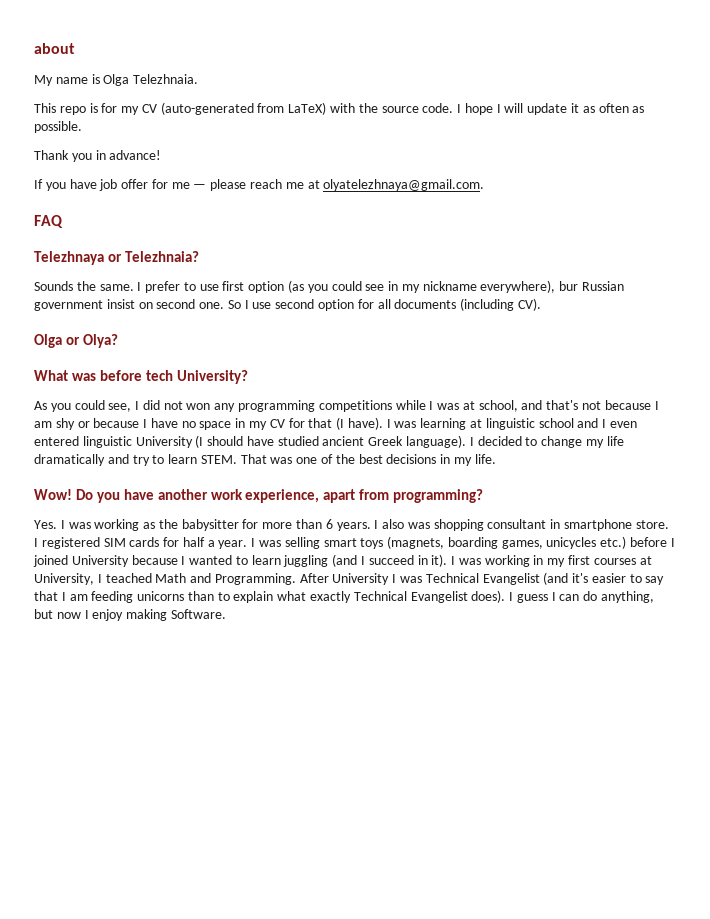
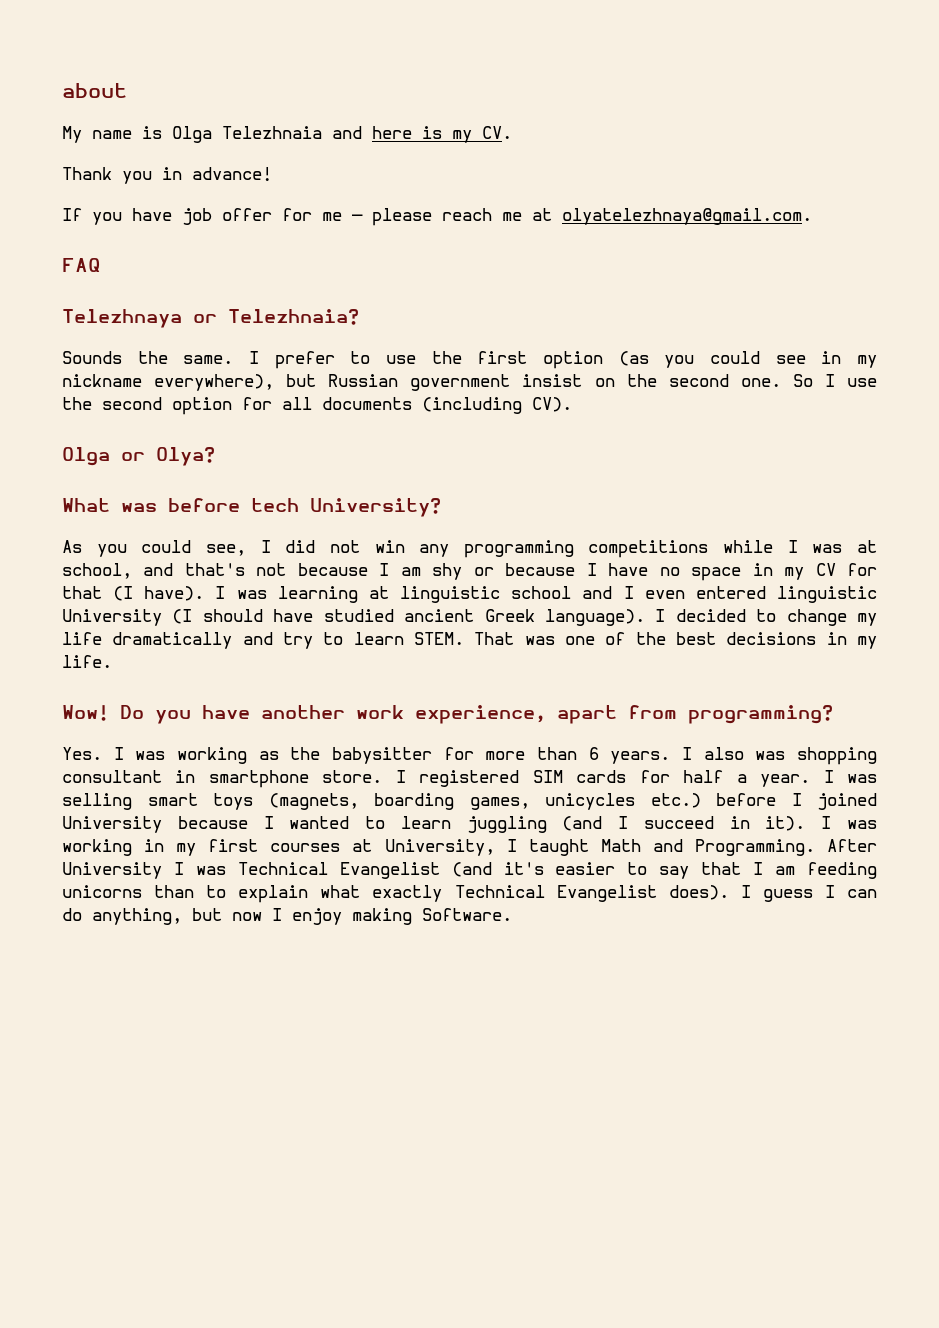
- My name is Olga Telezhnaia.
- This repo is for my CV (auto-generated from LaTeX) with the source code. I hope I will update it as often as possible.
+ My name is Olga Telezhnaia and here is my CV.
- I prefer to use first option (as you could see in my nickname everywhere), bur Russian government insist on second one.
+ I prefer to use the first option (as you could see in my nickname everywhere), but Russian government insist on the second one.
- So I use second option for all documents (including CV).
+ So I use the second option for all documents (including CV).
- As you could see, I did not won any programming competitions while I was at school, and that's not because I am shy or because I have no space in my CV for that (I have).
+ As you could see, I did not win any programming competitions while I was at school, and that's not because I am shy or because I have no space in my CV for that (I have).
- I was working in my first courses at University, I teached Math and Programming.
+ I was working in my first courses at University, I taught Math and Programming.

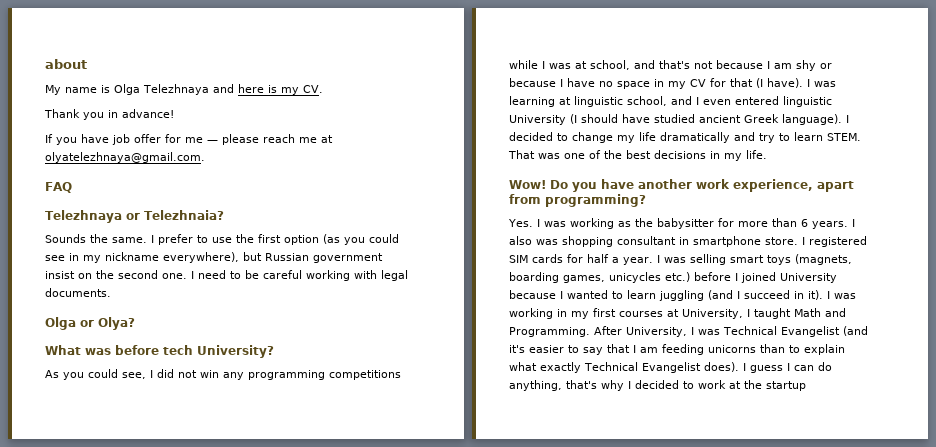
- My name is Olga Telezhnaia and here is my CV.
+ My name is Olga Telezhnaya and here is my CV.
- So I use the second option for all documents (including CV).
+ I need to be careful working with legal documents.
- I was learning at linguistic school and I even entered linguistic University (I should have studied ancient Greek language).
+ I was learning at linguistic school, and I even entered linguistic University (I should have studied ancient Greek language).
- After University I was Technical Evangelist (and it's easier to say that I am feeding unicorns than to explain what exactly Technical Evangelist does).
+ After University, I was Technical Evangelist (and it's easier to say that I am feeding unicorns than to explain what exactly Technical Evangelist does).
- I guess I can do anything, but now I enjoy making Software.
+ I guess I can do anything, that's why I decided to work at the startup

